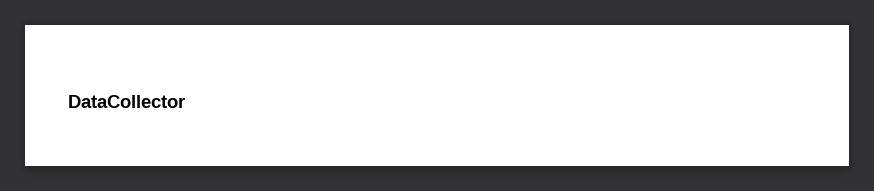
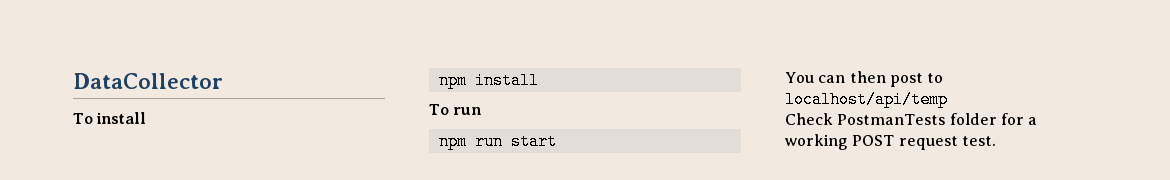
+ To install
+ npm install
+ To run
+ npm run start
+ You can then post to localhost/api/temp
+ Check PostmanTests folder for a working POST request test.

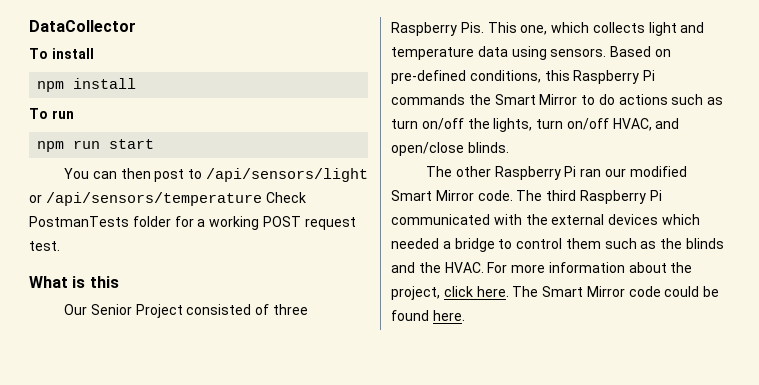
- You can then post to localhost/api/temp
- Check PostmanTests folder for a working POST request test.
+ You can then post to /api/sensors/light or /api/sensors/temperature Check PostmanTests folder for a working POST request test.
+ What is this
+ Our Senior Project consisted of three Raspberry Pis. This one, which collects light and temperature data using sensors. Based on pre-defined conditions, this Raspberry Pi commands the Smart Mirror to do actions such as turn on/off the lights, turn on/off HVAC, and open/close blinds.
+ The other Raspberry Pi ran our modified Smart Mirror code. The third Raspberry Pi communicated with the external devices which needed a bridge to control them such as the blinds and the HVAC. For more information about the project, click here. The Smart Mirror code could be found here.

